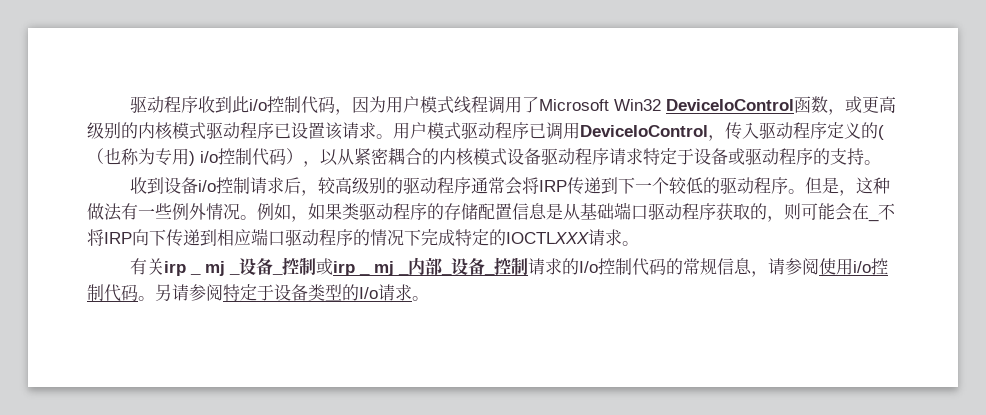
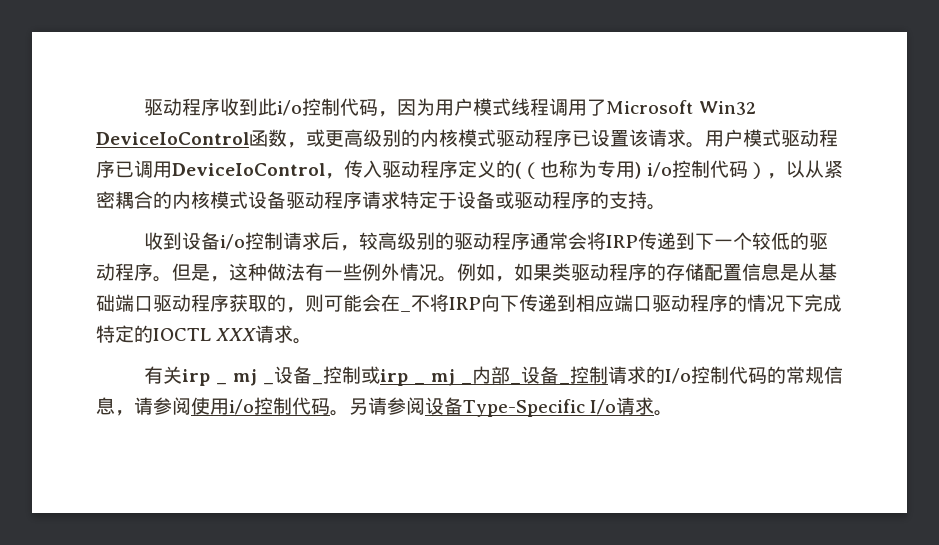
- 例如，如果类驱动程序的存储配置信息是从基础端口驱动程序获取的，则可能会在_不将IRP向下传递到相应端口驱动程序的情况下完成特定的IOCTLXXX请求。
+ 例如，如果类驱动程序的存储配置信息是从基础端口驱动程序获取的，则可能会在_不将IRP向下传递到相应端口驱动程序的情况下完成特定的IOCTL XXX请求。
- 另请参阅特定于设备类型的I/o请求。
+ 另请参阅设备Type-Specific I/o请求。

